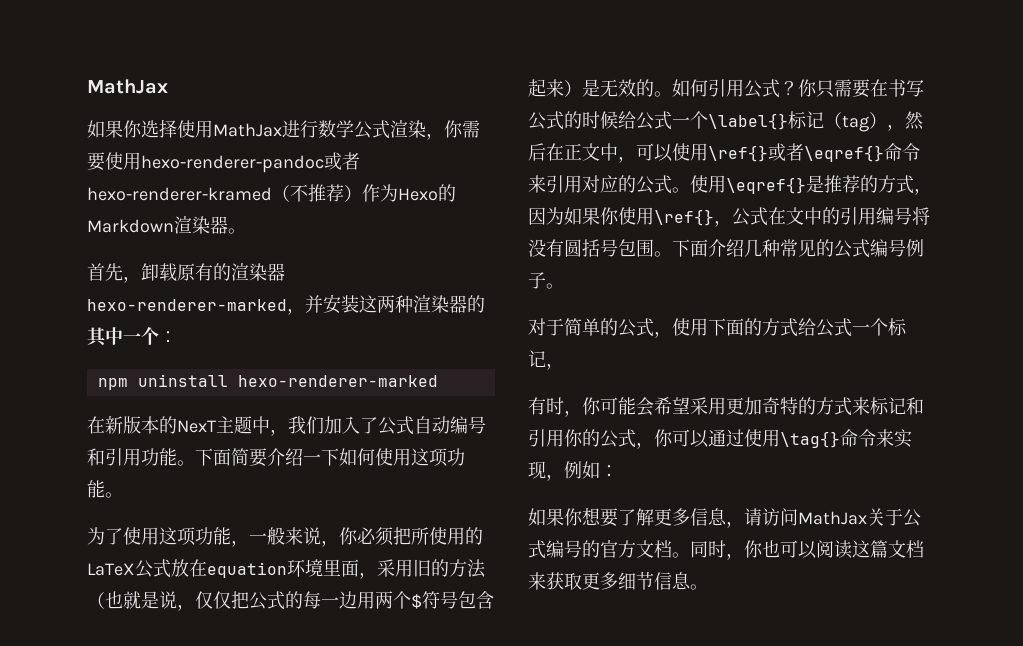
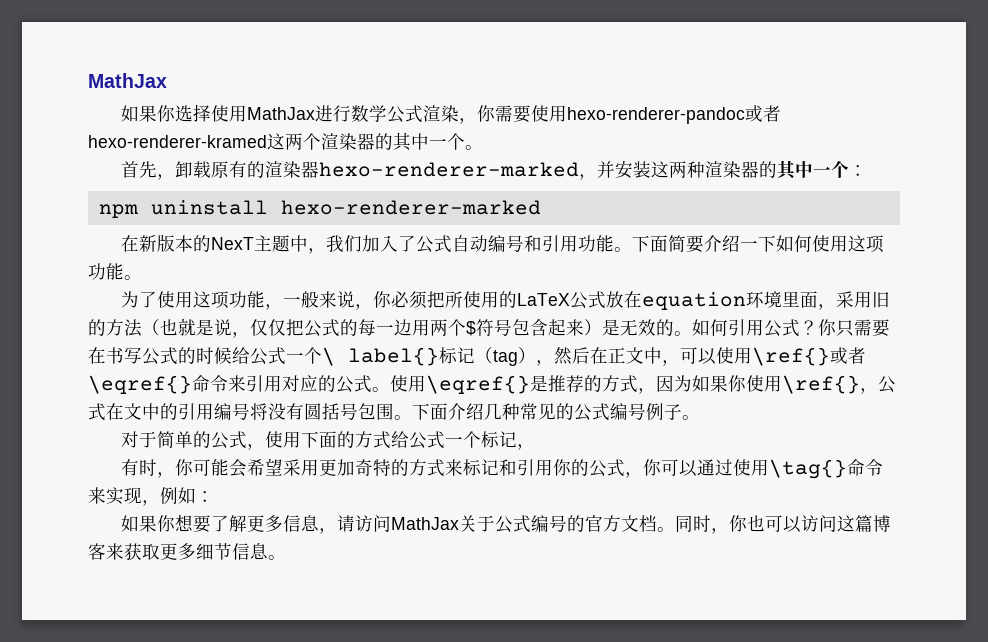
- 如果你选择使用MathJax进行数学公式渲染，你需要使用hexo-renderer-pandoc或者hexo-renderer-kramed（不推荐）作为Hexo的Markdown渲染器。
+ 如果你选择使用MathJax进行数学公式渲染，你需要使用hexo-renderer-pandoc或者hexo-renderer-kramed这两个渲染器的其中一个。
- 你只需要在书写公式的时候给公式一个\label{}标记（tag），然后在正文中，可以使用\ref{}或者\eqref{}命令来引用对应的公式。
+ 你只需要在书写公式的时候给公式一个\ label{}标记（tag），然后在正文中，可以使用\ref{}或者\eqref{}命令来引用对应的公式。
- 同时，你也可以阅读这篇文档来获取更多细节信息。
+ 同时，你也可以访问这篇博客来获取更多细节信息。

